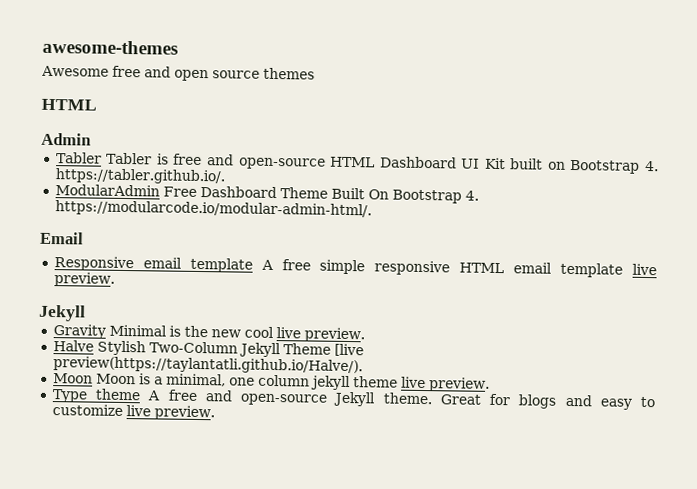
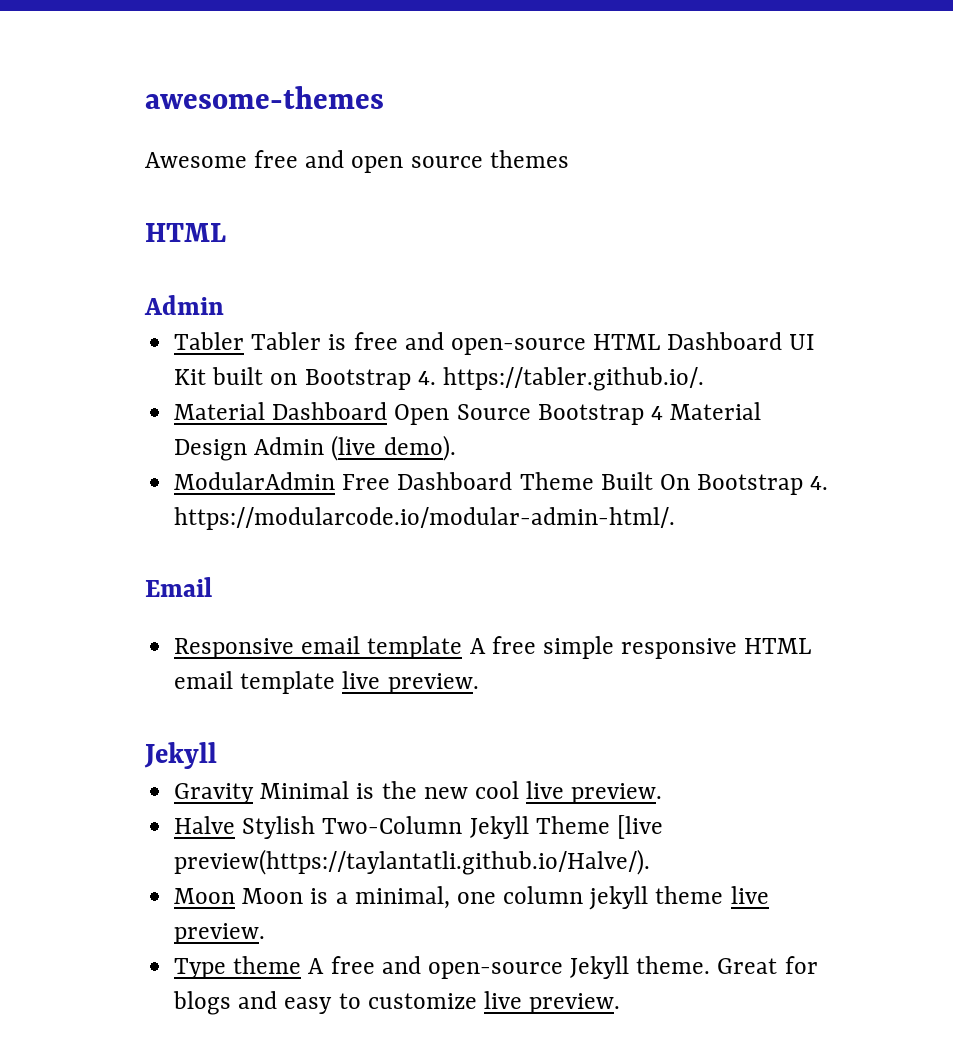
+ Material Dashboard Open Source Bootstrap 4 Material Design Admin (live demo).

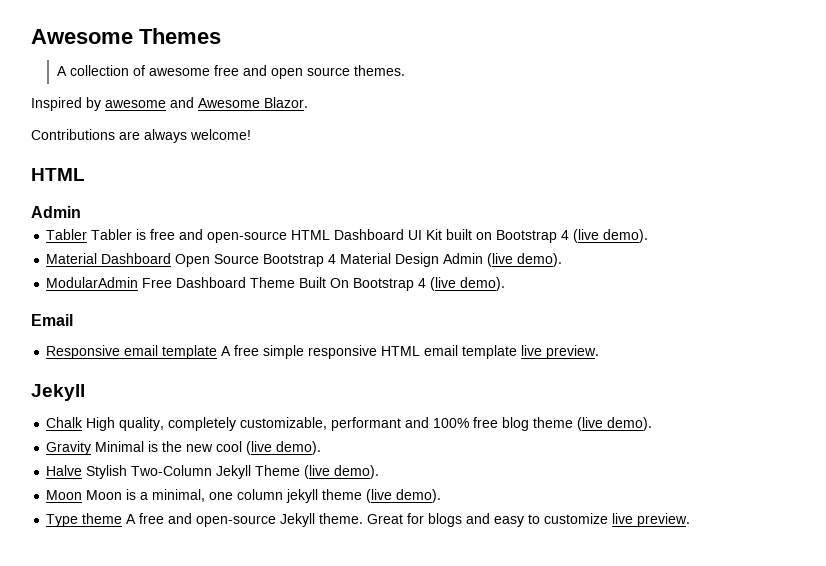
- awesome-themes
- Awesome free and open source themes
+ Awesome Themes
+ A collection of awesome free and open source themes.
+ Inspired by awesome and Awesome Blazor.
+ Contributions are always welcome!
- Tabler Tabler is free and open-source HTML Dashboard UI Kit built on Bootstrap 4. https://tabler.github.io/.
+ Tabler Tabler is free and open-source HTML Dashboard UI Kit built on Bootstrap 4 (live demo).
- ModularAdmin Free Dashboard Theme Built On Bootstrap 4. https://modularcode.io/modular-admin-html/.
+ ModularAdmin Free Dashboard Theme Built On Bootstrap 4 (live demo).
+ Chalk High quality, completely customizable, performant and 100% free blog theme (live demo).
- Gravity Minimal is the new cool live preview.
+ Gravity Minimal is the new cool (live demo).
- Halve Stylish Two-Column Jekyll Theme [live preview(https://taylantatli.github.io/Halve/).
+ Halve Stylish Two-Column Jekyll Theme (live demo).
- Moon Moon is a minimal, one column jekyll theme live preview.
+ Moon Moon is a minimal, one column jekyll theme (live demo).

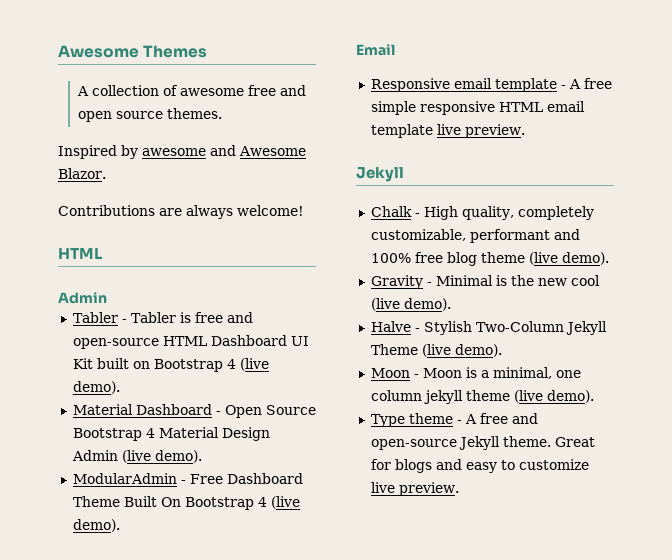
- Tabler Tabler is free and open-source HTML Dashboard UI Kit built on Bootstrap 4 (live demo).
+ Tabler - Tabler is free and open-source HTML Dashboard UI Kit built on Bootstrap 4 (live demo).
- Material Dashboard Open Source Bootstrap 4 Material Design Admin (live demo).
+ Material Dashboard - Open Source Bootstrap 4 Material Design Admin (live demo).
- ModularAdmin Free Dashboard Theme Built On Bootstrap 4 (live demo).
+ ModularAdmin - Free Dashboard Theme Built On Bootstrap 4 (live demo).
- Responsive email template A free simple responsive HTML email template live preview.
+ Responsive email template - A free simple responsive HTML email template live preview.
- Chalk High quality, completely customizable, performant and 100% free blog theme (live demo).
+ Chalk - High quality, completely customizable, performant and 100% free blog theme (live demo).
- Gravity Minimal is the new cool (live demo).
+ Gravity - Minimal is the new cool (live demo).
- Halve Stylish Two-Column Jekyll Theme (live demo).
+ Halve - Stylish Two-Column Jekyll Theme (live demo).
- Moon Moon is a minimal, one column jekyll theme (live demo).
+ Moon - Moon is a minimal, one column jekyll theme (live demo).
- Type theme A free and open-source Jekyll theme.
+ Type theme - A free and open-source Jekyll theme.

